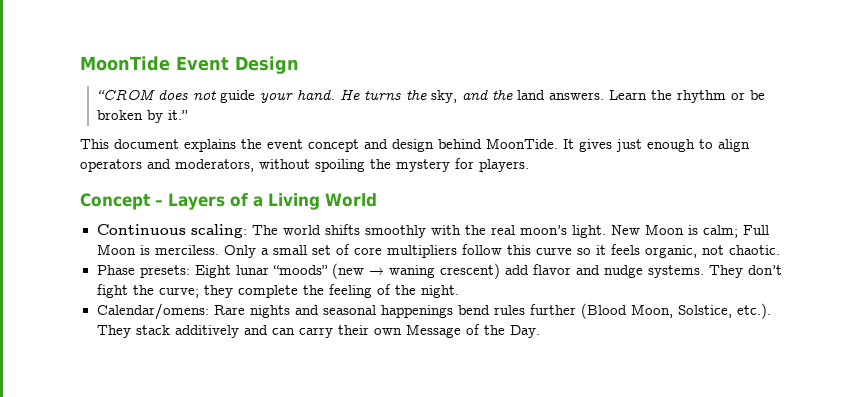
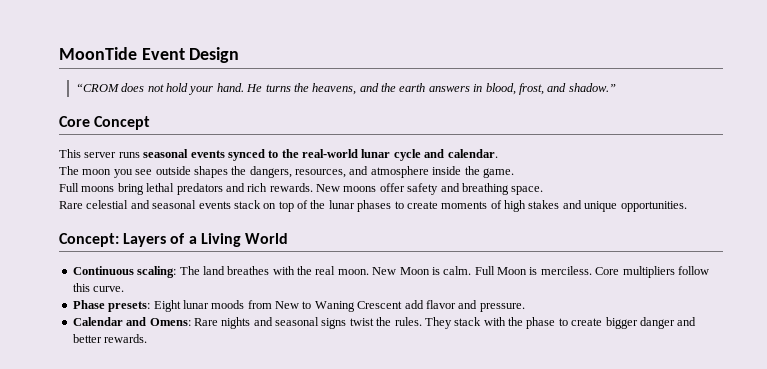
- “CROM does not guide your hand.
+ “CROM does not hold your hand.
- He turns the sky, and the land answers. Learn the rhythm or be broken by it.”
- This document explains the event concept and design behind MoonTide. It gives just enough to align operators and moderators, without spoiling the mystery for players.
- Concept – Layers of a Living World
+ He turns the heavens, and the earth answers in blood, frost, and shadow.”
+ Core Concept
+ This server runs seasonal events synced to the real-world lunar cycle and calendar.
+ The moon you see outside shapes the dangers, resources, and atmosphere inside the game.
+ Full moons bring lethal predators and rich rewards. New moons offer safety and breathing space.
+ Rare celestial and seasonal events stack on top of the lunar phases to create moments of high stakes and unique opportunities.
+ Concept: Layers of a Living World
- Continuous scaling: The world shifts smoothly with the real moon’s light.
+ Continuous scaling: The land breathes with the real moon.
- New Moon is calm; Full Moon is merciless.
+ New Moon is calm. Full Moon is merciless.
- Only a small set of core multipliers follow this curve so it feels organic, not chaotic.
- Phase presets: Eight lunar “moods” (new → waning crescent) add flavor and nudge systems. They don’t fight the curve; they complete the feeling of the night.
- Calendar/omens: Rare nights and seasonal happenings bend rules further (Blood Moon, Solstice, etc.). They stack additively and can carry their own Message of the Day.
+ Core multipliers follow this curve.
+ Phase presets: Eight lunar moods from New to Waning Crescent add flavor and pressure.
+ Calendar and Omens: Rare nights and seasonal signs twist the rules. They stack with the phase to create bigger danger and better rewards.

